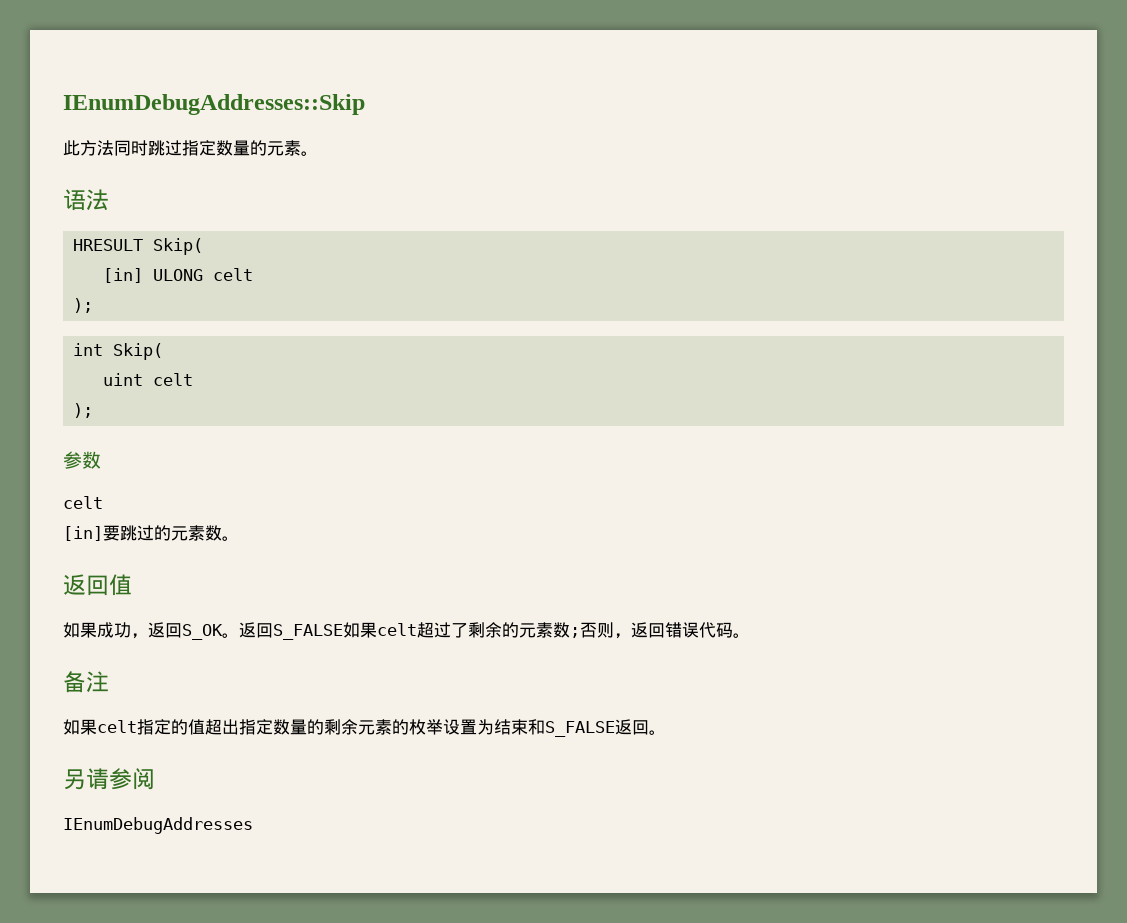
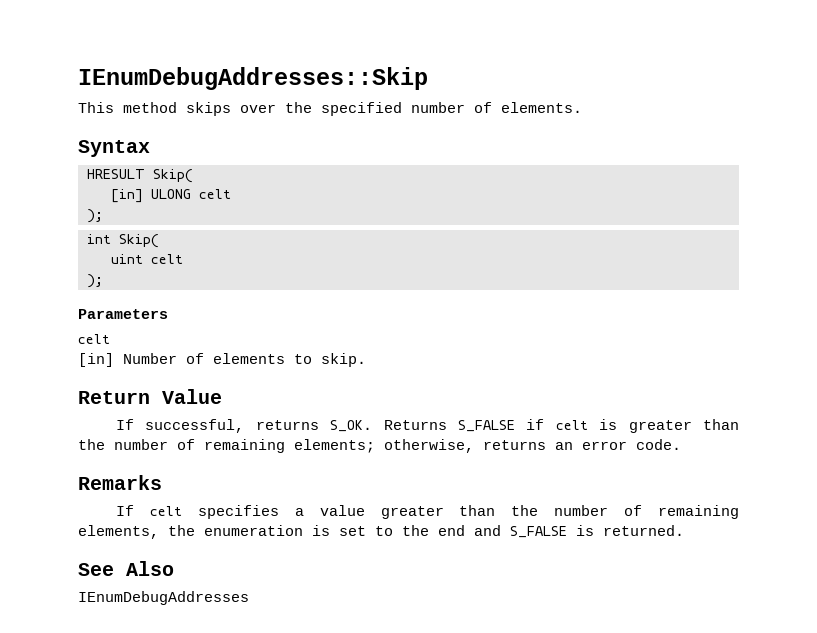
- 此方法同时跳过指定数量的元素。
- 语法
+ This method skips over the specified number of elements.
+ Syntax
- 参数
+ Parameters
- [in]要跳过的元素数。
- 返回值
- 如果成功，返回S_OK。返回S_FALSE如果celt超过了剩余的元素数;否则，返回错误代码。
- 备注
- 如果celt指定的值超出指定数量的剩余元素的枚举设置为结束和S_FALSE返回。
- 另请参阅
+ [in] Number of elements to skip.
+ Return Value
+ If successful, returns S_OK. Returns S_FALSE if celt is greater than the number of remaining elements; otherwise, returns an error code.
+ Remarks
+ If celt specifies a value greater than the number of remaining elements, the enumeration is set to the end and S_FALSE is returned.
+ See Also

